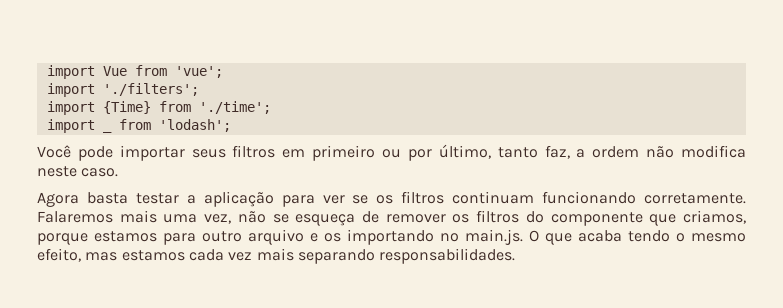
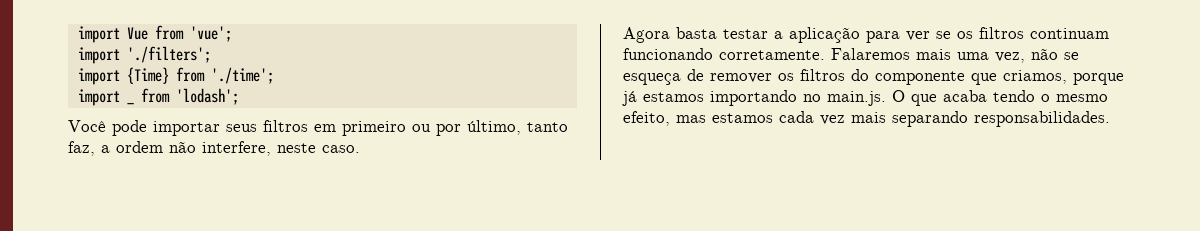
- Você pode importar seus filtros em primeiro ou por último, tanto faz, a ordem não modifica neste caso.
+ Você pode importar seus filtros em primeiro ou por último, tanto faz, a ordem não interfere, neste caso.
- Falaremos mais uma vez, não se esqueça de remover os filtros do componente que criamos, porque estamos para outro arquivo e os importando no main.js. O que acaba tendo o mesmo efeito, mas estamos cada vez mais separando responsabilidades.
+ Falaremos mais uma vez, não se esqueça de remover os filtros do componente que criamos, porque já estamos importando no main.js. O que acaba tendo o mesmo efeito, mas estamos cada vez mais separando responsabilidades.

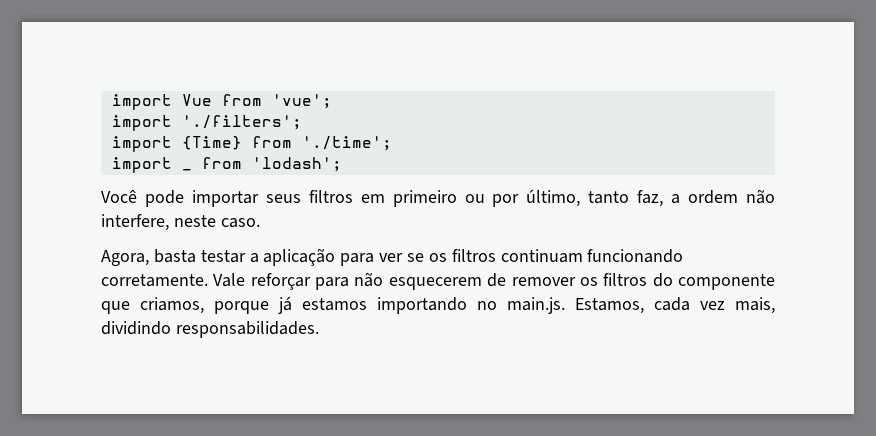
- Agora basta testar a aplicação para ver se os filtros continuam funcionando corretamente.
+ Agora, basta testar a aplicação para ver se os filtros continuam funcionando corretamente.
- Falaremos mais uma vez, não se esqueça de remover os filtros do componente que criamos, porque já estamos importando no main.js. O que acaba tendo o mesmo efeito, mas estamos cada vez mais separando responsabilidades.
+ Vale reforçar para não esquecerem de remover os filtros do componente que criamos, porque já estamos importando no main.js. Estamos, cada vez mais, dividindo responsabilidades.

